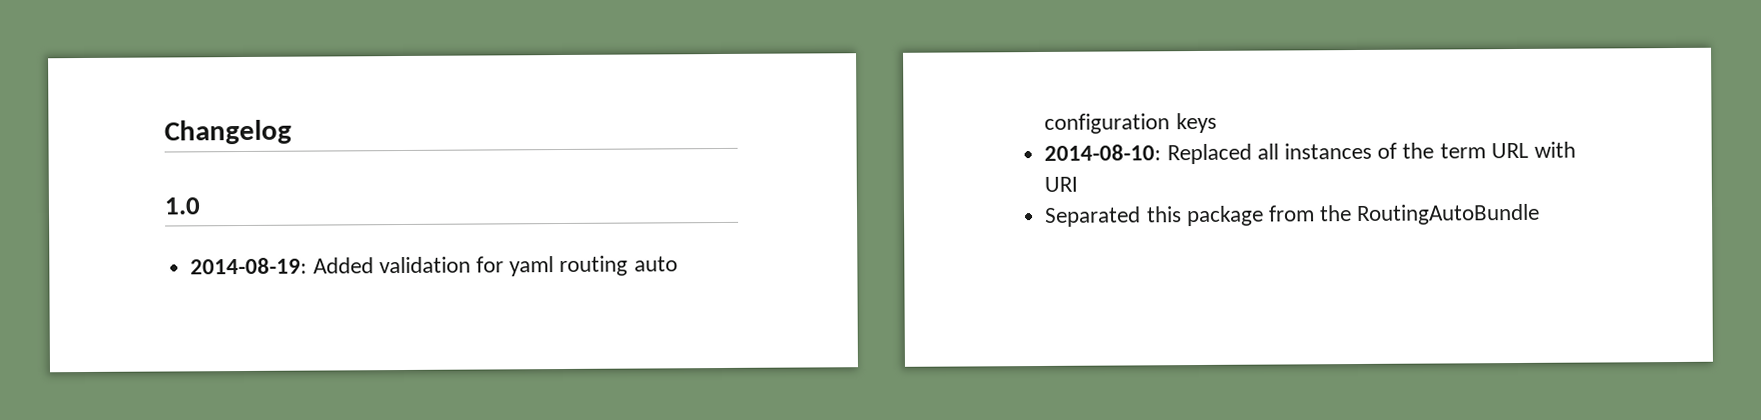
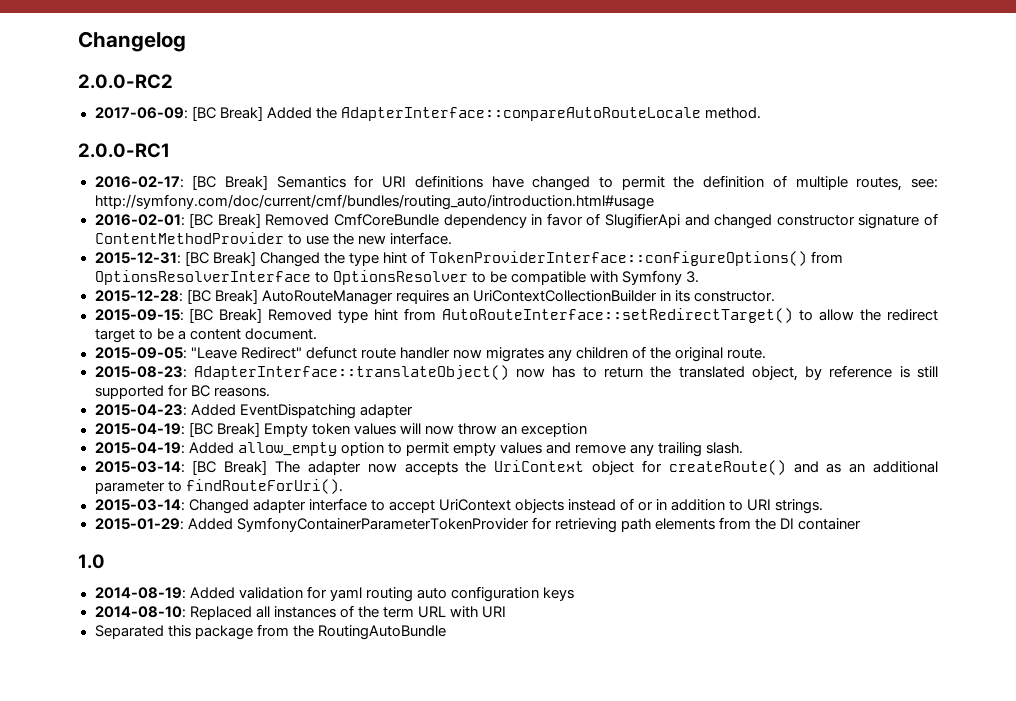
+ 2.0.0-RC2
+ 2017-06-09: [BC Break] Added the AdapterInterface::compareAutoRouteLocale method.
+ 2.0.0-RC1
+ 2016-02-17: [BC Break] Semantics for URI definitions have changed to permit the definition of multiple routes, see: http://symfony.com/doc/current/cmf/bundles/routing_auto/introduction.html#usage
+ 2016-02-01: [BC Break] Removed CmfCoreBundle dependency in favor of SlugifierApi and changed constructor signature of ContentMethodProvider to use the new interface.
+ 2015-12-31: [BC Break] Changed the type hint of TokenProviderInterface::configureOptions() from OptionsResolverInterface to OptionsResolver to be compatible with Symfony 3.
+ 2015-12-28: [BC Break] AutoRouteManager requires an UriContextCollectionBuilder in its constructor.
+ 2015-09-15: [BC Break] Removed type hint from AutoRouteInterface::setRedirectTarget() to allow the redirect target to be a content document.
+ 2015-09-05: "Leave Redirect" defunct route handler now migrates any children of the original route.
+ 2015-08-23: AdapterInterface::translateObject() now has to return the translated object, by reference is still supported for BC reasons.
+ 2015-04-23: Added EventDispatching adapter
+ 2015-04-19: [BC Break] Empty token values will now throw an exception
+ 2015-04-19: Added allow_empty option to permit empty values and remove any trailing slash.
+ 2015-03-14: [BC Break] The adapter now accepts the UriContext object for createRoute() and as an additional parameter to findRouteForUri().
+ 2015-03-14: Changed adapter interface to accept UriContext objects instead of or in addition to URI strings.
+ 2015-01-29: Added SymfonyContainerParameterTokenProvider for retrieving path elements from the DI container

